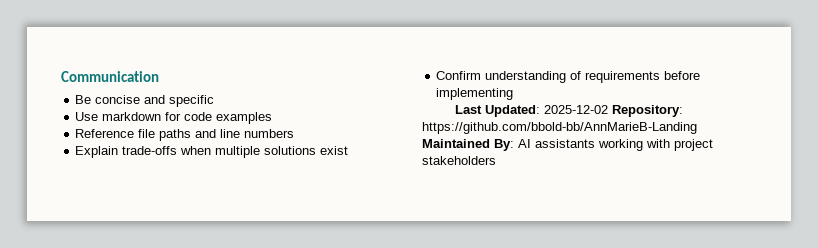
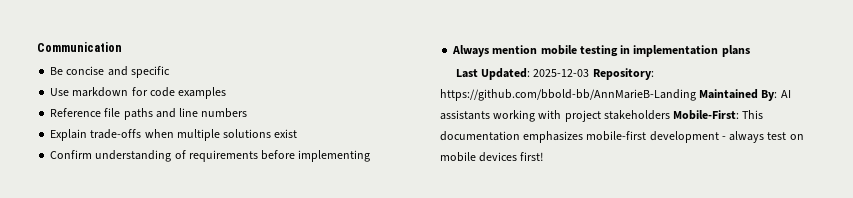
+ Always mention mobile testing in implementation plans
- Last Updated: 2025-12-02 Repository: https://github.com/bbold-bb/AnnMarieB-Landing Maintained By: AI assistants working with project stakeholders
+ Last Updated: 2025-12-03 Repository: https://github.com/bbold-bb/AnnMarieB-Landing Maintained By: AI assistants working with project stakeholders Mobile-First: This documentation emphasizes mobile-first development - always test on mobile devices first!

